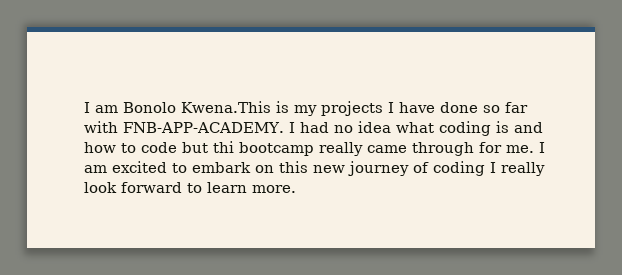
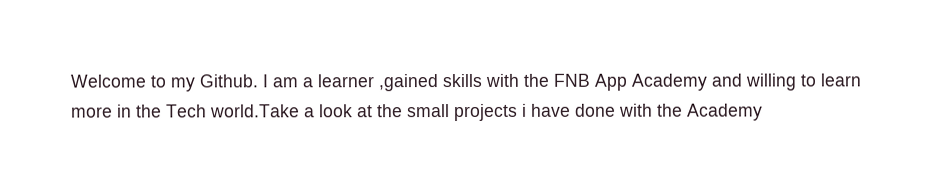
- I am Bonolo Kwena.This is my projects I have done so far with FNB-APP-ACADEMY. I had no idea what coding is and how to code but thi bootcamp really came through for me. I am excited to embark on this new journey of coding I really look forward to learn more.
+ Welcome to my Github. I am a learner ,gained skills with the FNB App Academy and willing to learn more in the Tech world.Take a look at the small projects i have done with the Academy

